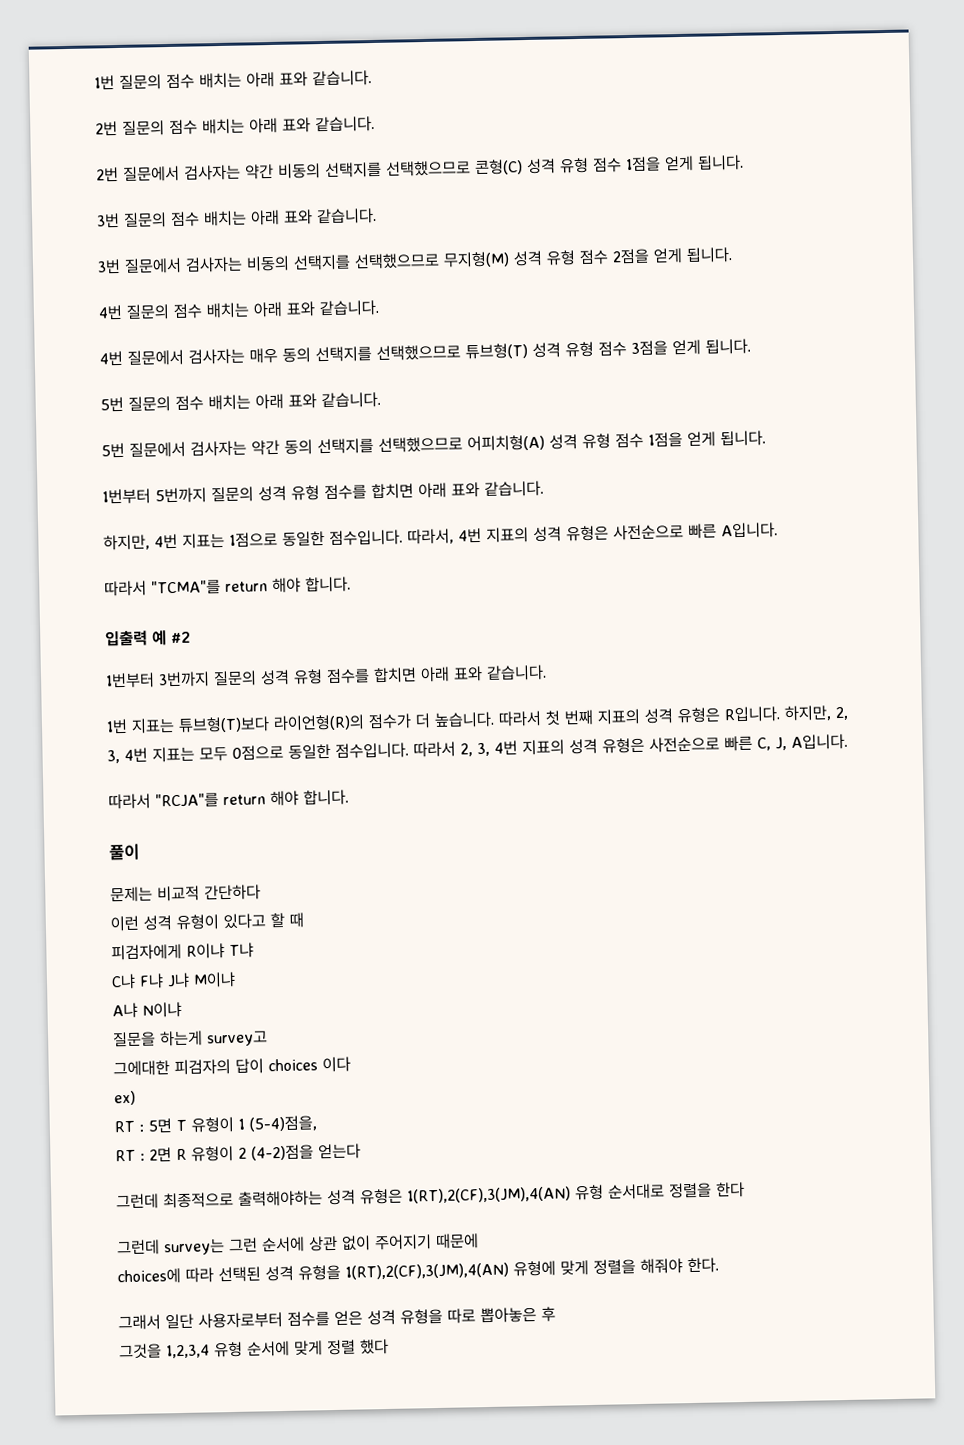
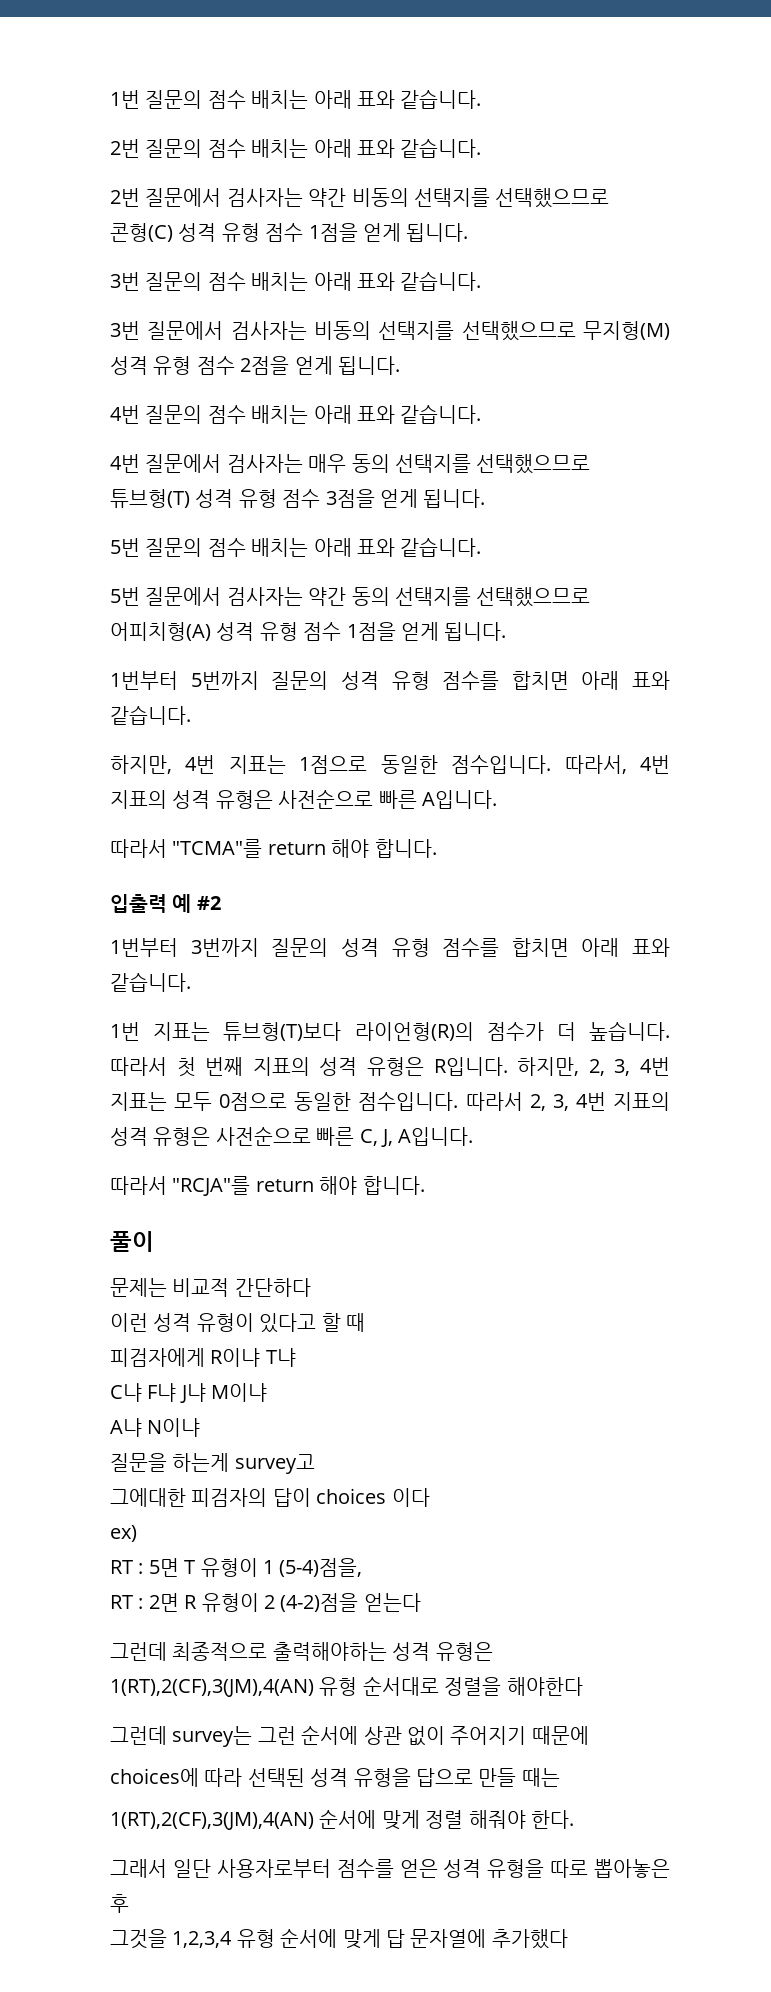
- 그런데 최종적으로 출력해야하는 성격 유형은 1(RT),2(CF),3(JM),4(AN) 유형 순서대로 정렬을 한다
+ 그런데 최종적으로 출력해야하는 성격 유형은 1(RT),2(CF),3(JM),4(AN) 유형 순서대로 정렬을 해야한다
- choices에 따라 선택된 성격 유형을 1(RT),2(CF),3(JM),4(AN) 유형에 맞게 정렬을 해줘야 한다.
+ choices에 따라 선택된 성격 유형을 답으로 만들 때는
+ 1(RT),2(CF),3(JM),4(AN) 순서에 맞게 정렬 해줘야 한다.
- 그것을 1,2,3,4 유형 순서에 맞게 정렬 했다
+ 그것을 1,2,3,4 유형 순서에 맞게 답 문자열에 추가했다

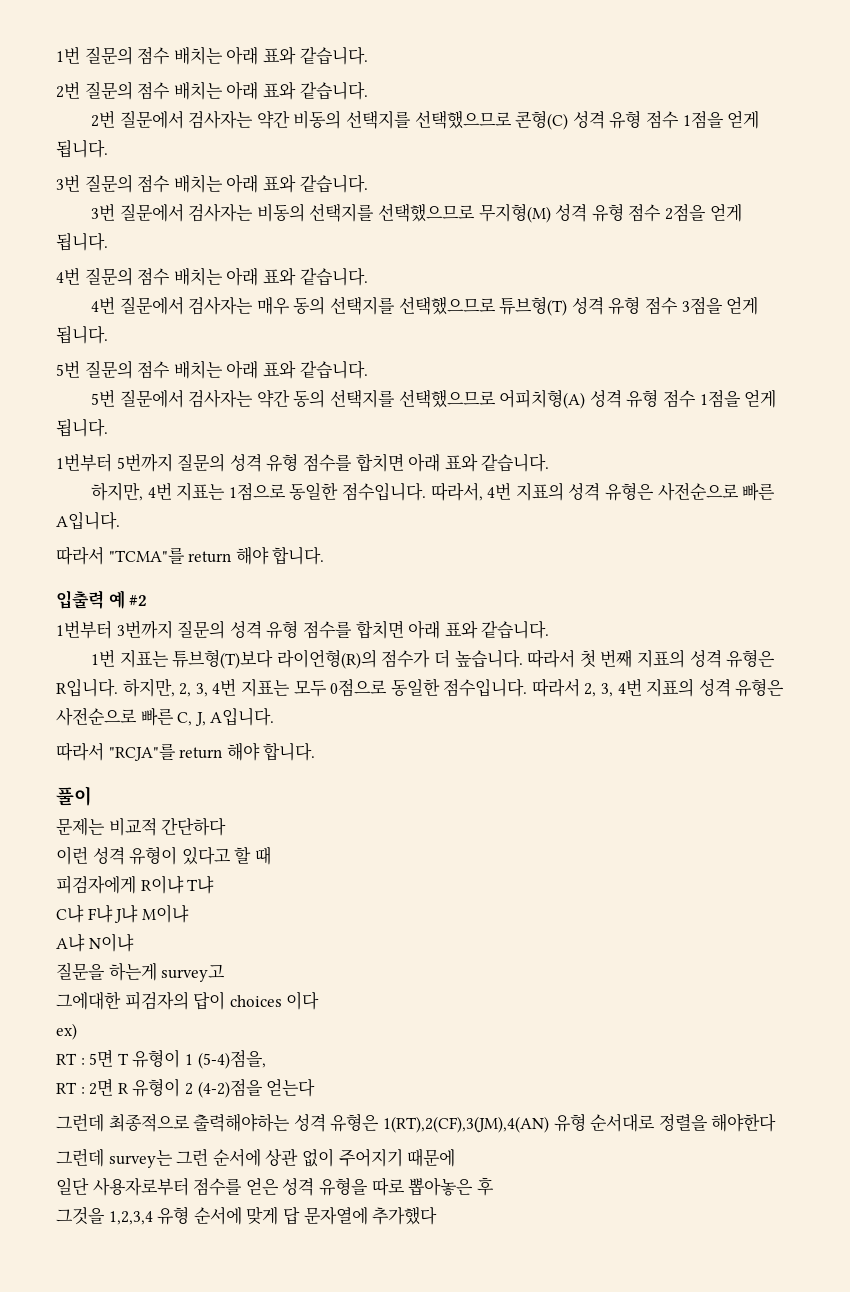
- choices에 따라 선택된 성격 유형을 답으로 만들 때는
- 1(RT),2(CF),3(JM),4(AN) 순서에 맞게 정렬 해줘야 한다.
- 그래서 일단 사용자로부터 점수를 얻은 성격 유형을 따로 뽑아놓은 후
+ 일단 사용자로부터 점수를 얻은 성격 유형을 따로 뽑아놓은 후

